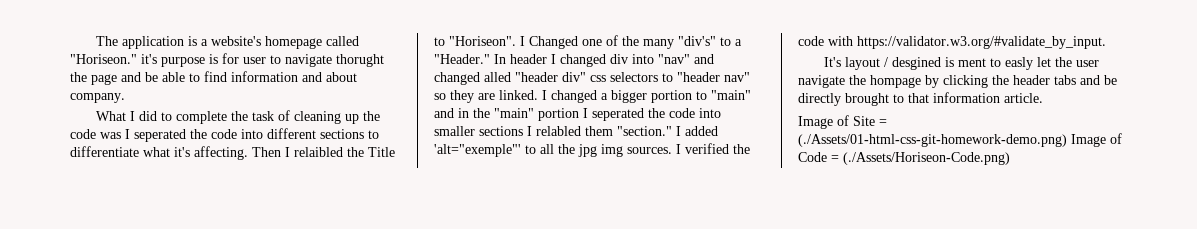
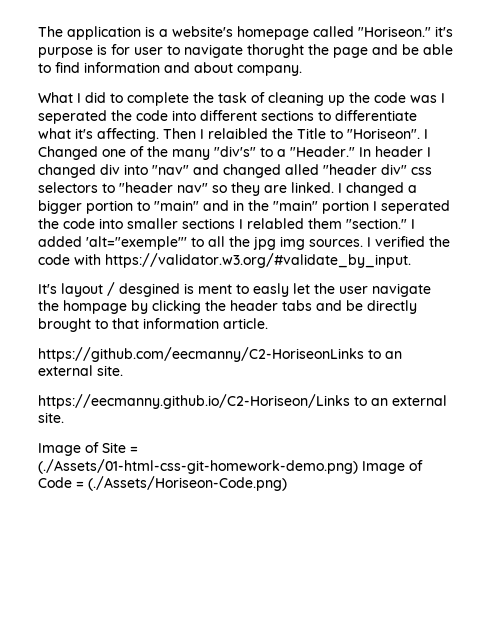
+ https://github.com/eecmanny/C2-HoriseonLinks to an external site.
+ https://eecmanny.github.io/C2-Horiseon/Links to an external site.

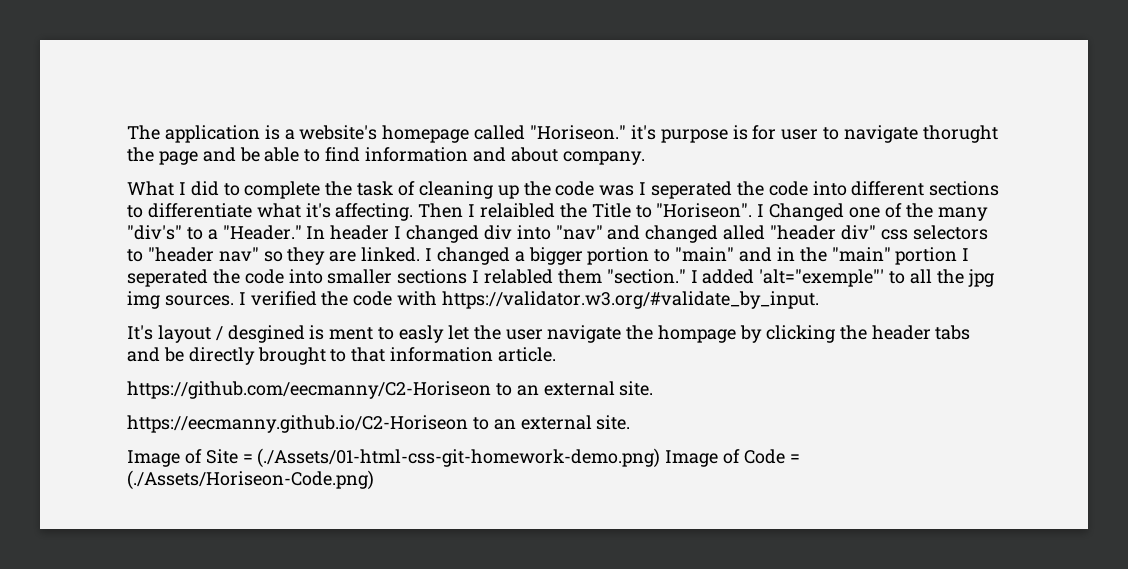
- https://github.com/eecmanny/C2-HoriseonLinks to an external site.
- https://eecmanny.github.io/C2-Horiseon/Links to an external site.
+ https://github.com/eecmanny/C2-Horiseon to an external site.
+ https://eecmanny.github.io/C2-Horiseon to an external site.

